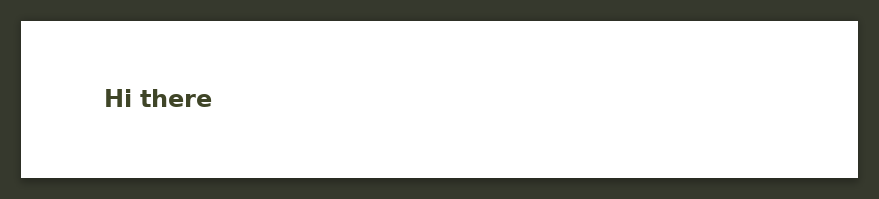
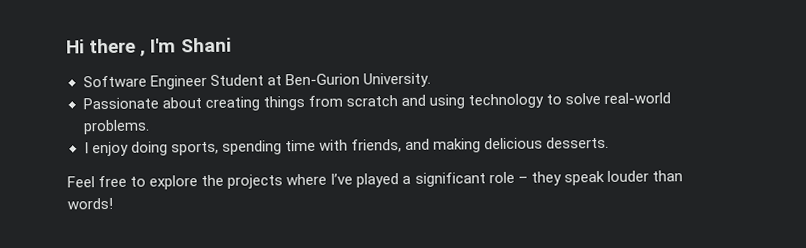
- Hi there
+ Hi there , I'm Shani
+ Software Engineer Student at Ben-Gurion University.
+ Passionate about creating things from scratch and using technology to solve real-world problems.
+ I enjoy doing sports, spending time with friends, and making delicious desserts.
+ Feel free to explore the projects where I’ve played a significant role – they speak louder than words!

